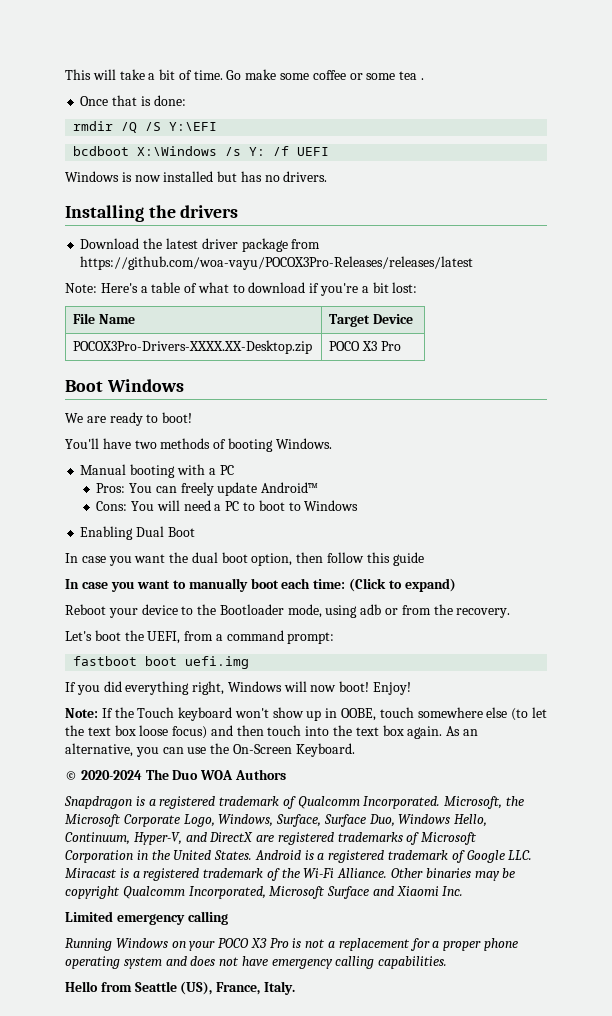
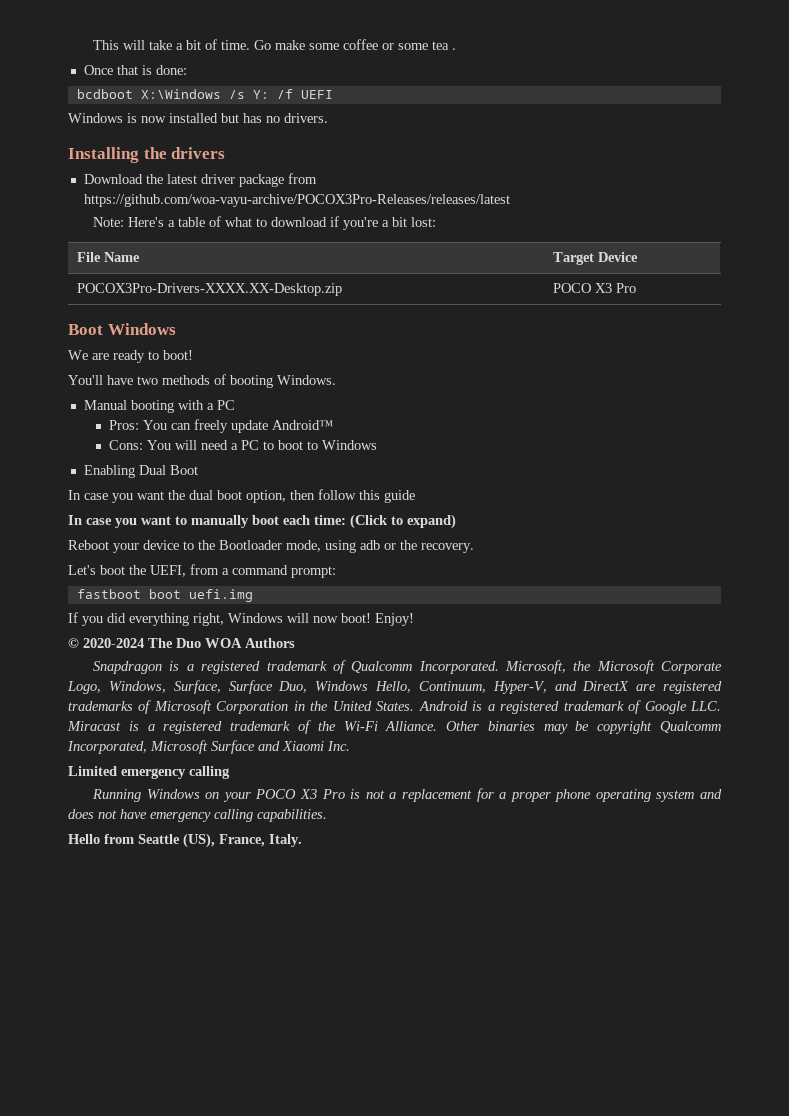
- rmdir /Q /S Y:\EFI
- Download the latest driver package from https://github.com/woa-vayu/POCOX3Pro-Releases/releases/latest
+ Download the latest driver package from https://github.com/woa-vayu-archive/POCOX3Pro-Releases/releases/latest
- Reboot your device to the Bootloader mode, using adb or from the recovery.
+ Reboot your device to the Bootloader mode, using adb or the recovery.
- Note: If the Touch keyboard won't show up in OOBE, touch somewhere else (to let the text box loose focus) and then touch into the text box again. As an alternative, you can use the On-Screen Keyboard.

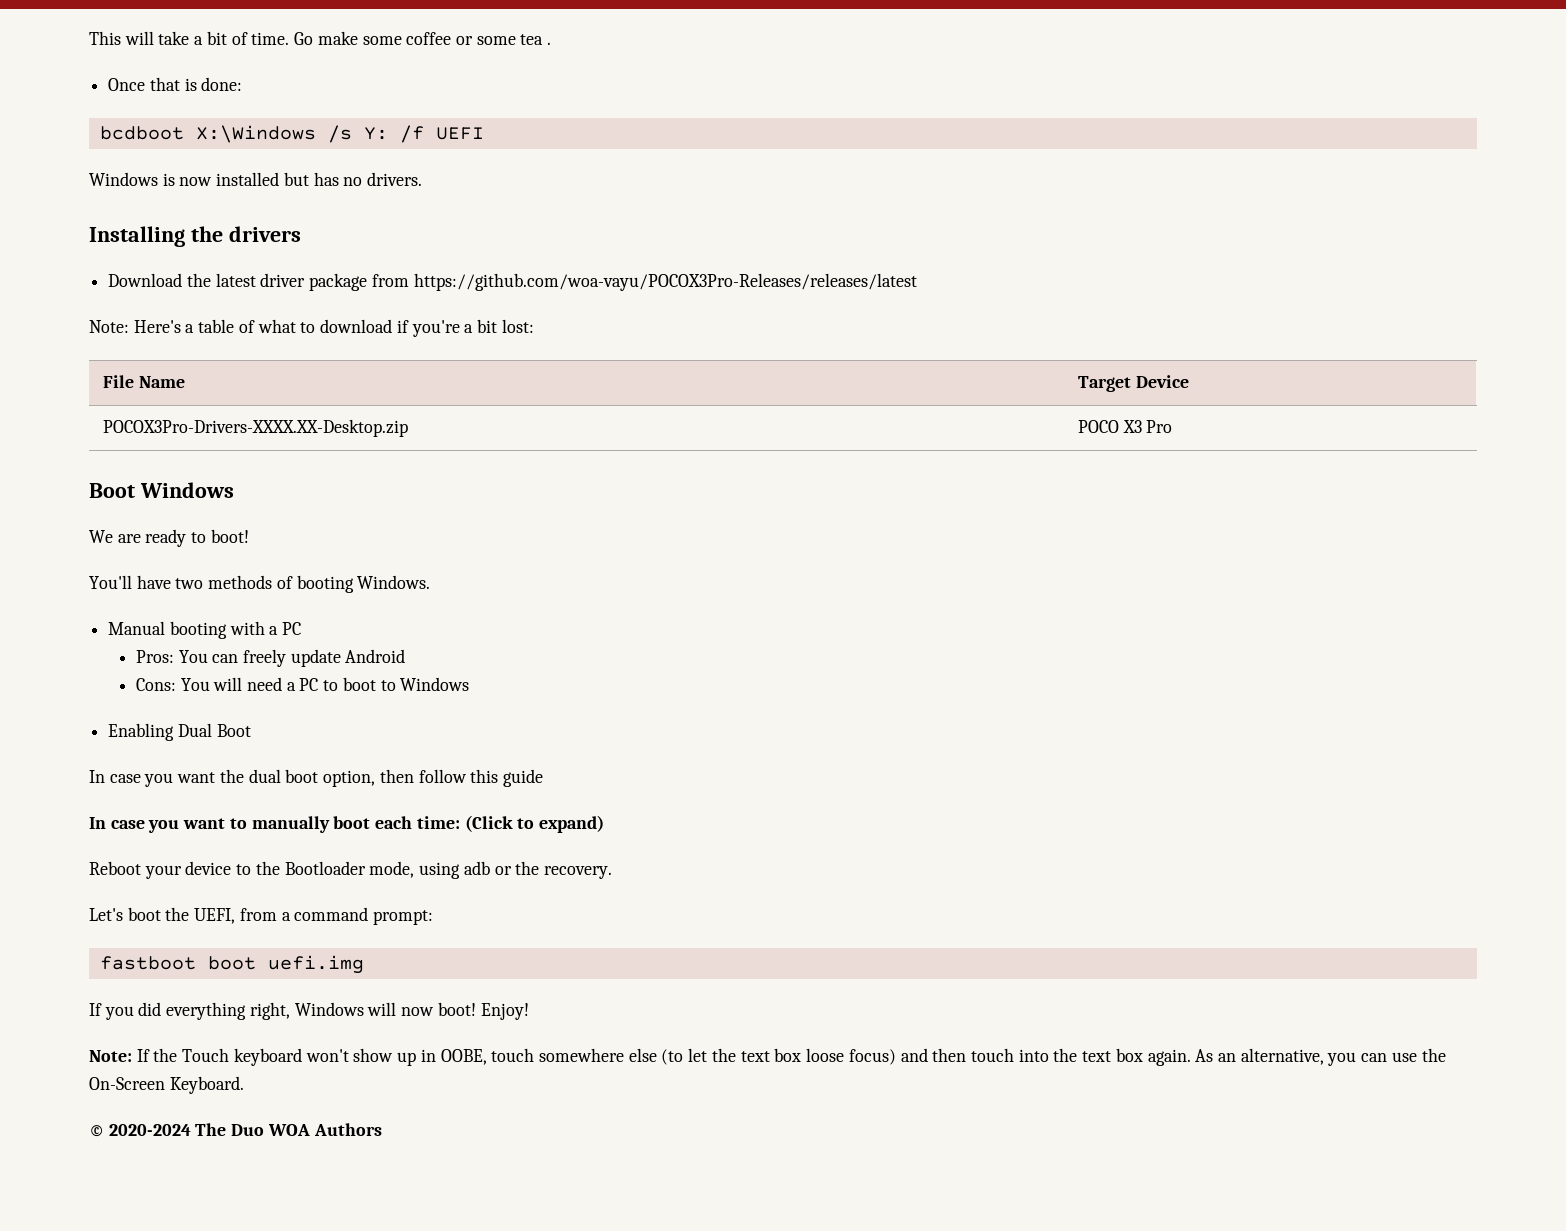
- Download the latest driver package from https://github.com/woa-vayu-archive/POCOX3Pro-Releases/releases/latest
+ Download the latest driver package from https://github.com/woa-vayu/POCOX3Pro-Releases/releases/latest
- Pros: You can freely update Android™
+ Pros: You can freely update Android
+ Note: If the Touch keyboard won't show up in OOBE, touch somewhere else (to let the text box loose focus) and then touch into the text box again. As an alternative, you can use the On-Screen Keyboard.
- Snapdragon is a registered trademark of Qualcomm Incorporated. Microsoft, the Microsoft Corporate Logo, Windows, Surface, Surface Duo, Windows Hello, Continuum, Hyper-V, and DirectX are registered trademarks of Microsoft Corporation in the United States. Android is a registered trademark of Google LLC. Miracast is a registered trademark of the Wi-Fi Alliance. Other binaries may be copyright Qualcomm Incorporated, Microsoft Surface and Xiaomi Inc.
- Limited emergency calling
- Running Windows on your POCO X3 Pro is not a replacement for a proper phone operating system and does not have emergency calling capabilities.
- Hello from Seattle (US), France, Italy.

